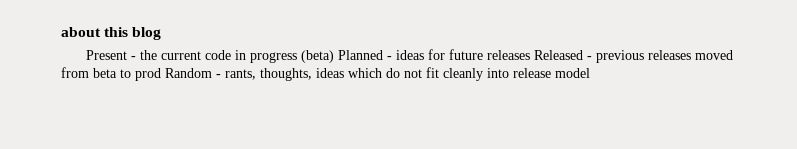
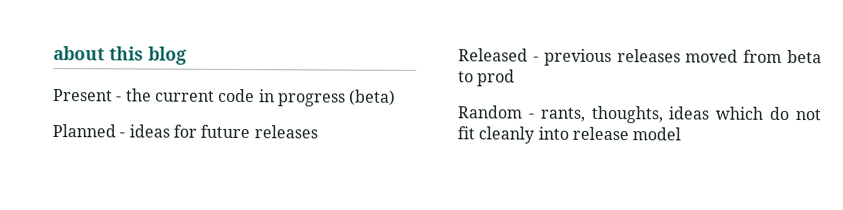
- Present - the current code in progress (beta) Planned - ideas for future releases Released - previous releases moved from beta to prod Random - rants, thoughts, ideas which do not fit cleanly into release model
+ Present - the current code in progress (beta)
+ Planned - ideas for future releases
+ Released - previous releases moved from beta to prod
+ Random - rants, thoughts, ideas which do not fit cleanly into release model

